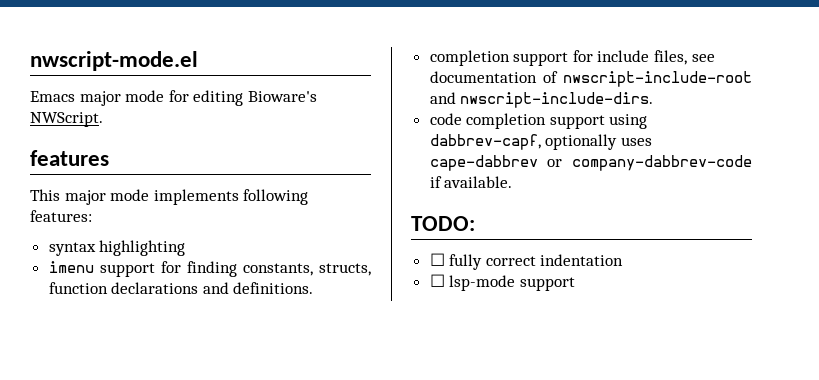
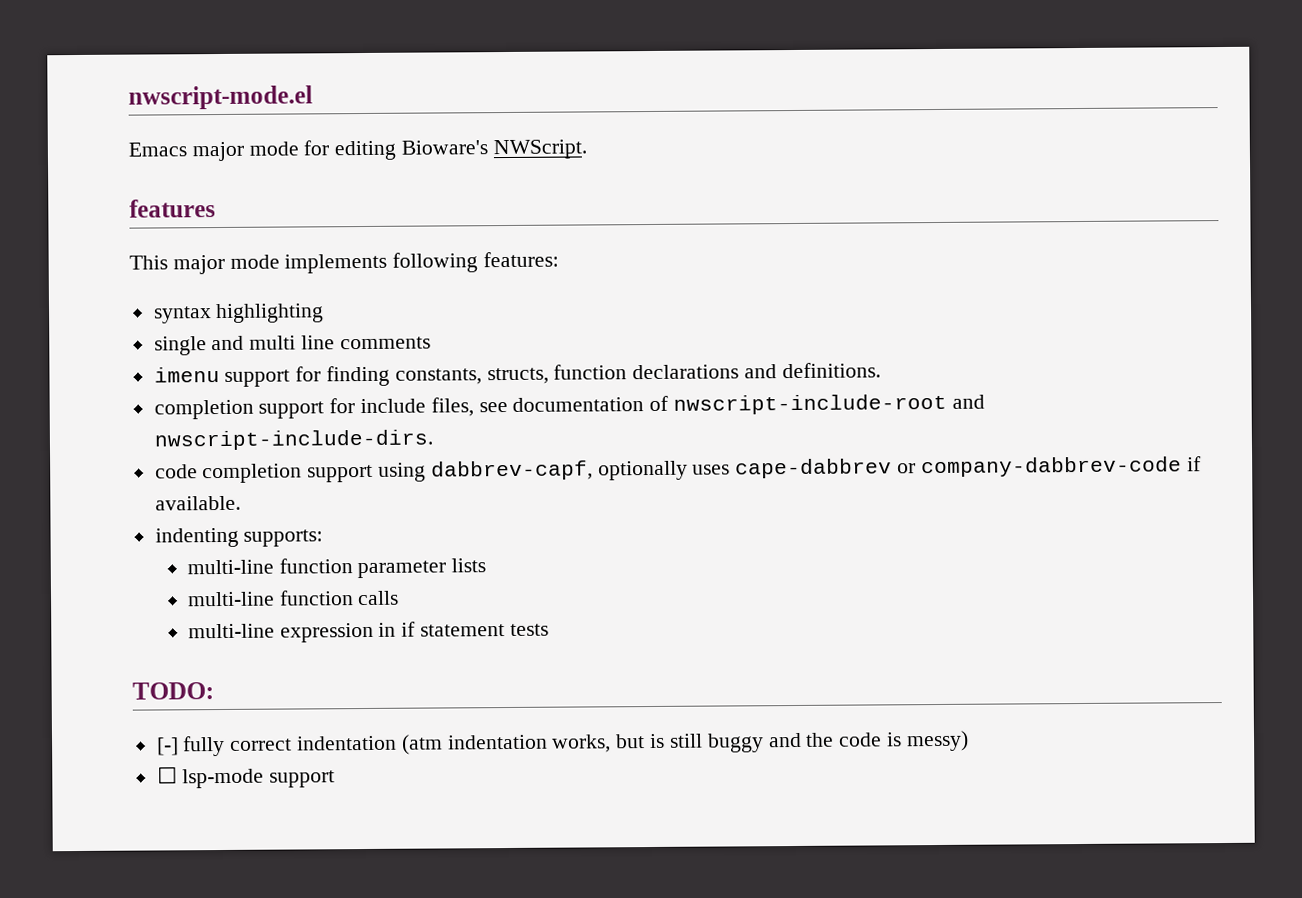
+ single and multi line comments
+ indenting supports:
+ multi-line function parameter lists
+ multi-line function calls
+ multi-line expression in if statement tests
- ☐ fully correct indentation
+ [-] fully correct indentation (atm indentation works, but is still buggy and the code is messy)

